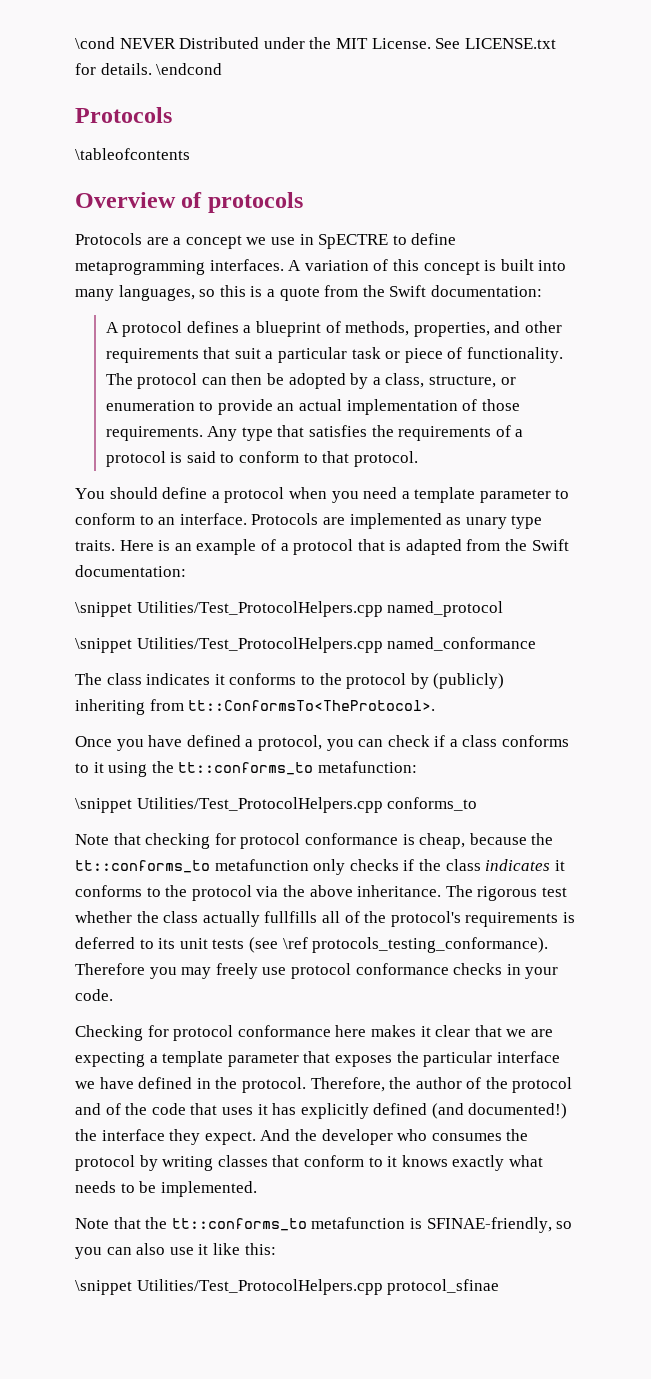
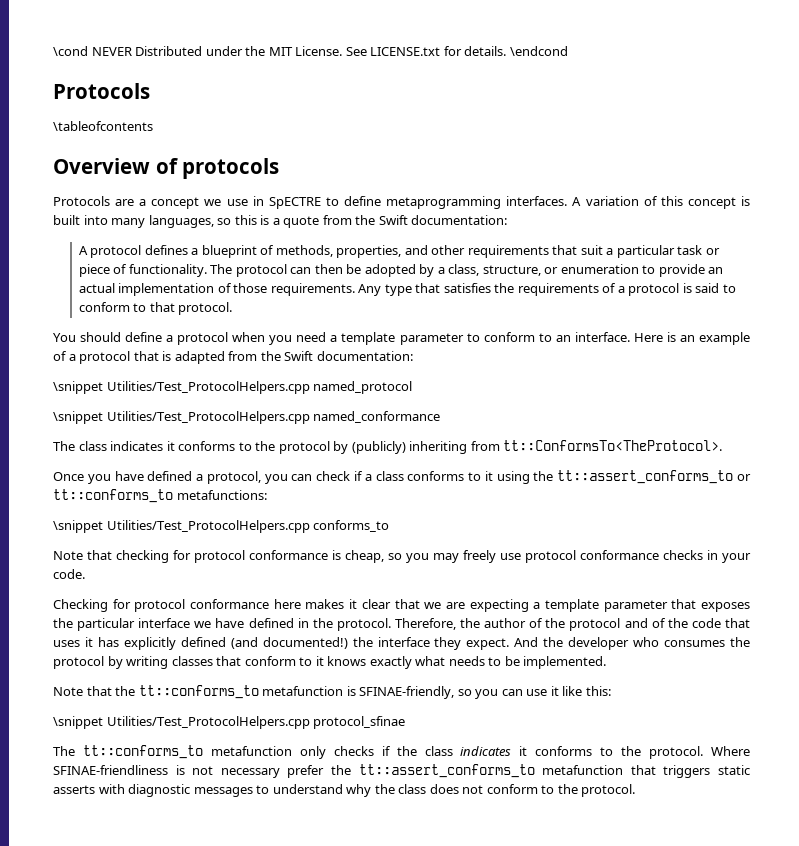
- Protocols are implemented as unary type traits.
- Once you have defined a protocol, you can check if a class conforms to it using the tt::conforms_to metafunction:
+ Once you have defined a protocol, you can check if a class conforms to it using the tt::assert_conforms_to or tt::conforms_to metafunctions:
- Note that checking for protocol conformance is cheap, because the tt::conforms_to metafunction only checks if the class indicates it conforms to the protocol via the above inheritance. The rigorous test whether the class actually fullfills all of the protocol's requirements is deferred to its unit tests (see \ref protocols_testing_conformance). Therefore you may freely use protocol conformance checks in your code.
+ Note that checking for protocol conformance is cheap, so you may freely use protocol conformance checks in your code.
- Note that the tt::conforms_to metafunction is SFINAE-friendly, so you can also use it like this:
+ Note that the tt::conforms_to metafunction is SFINAE-friendly, so you can use it like this:
+ The tt::conforms_to metafunction only checks if the class indicates it conforms to the protocol. Where SFINAE-friendliness is not necessary prefer the tt::assert_conforms_to metafunction that triggers static asserts with diagnostic messages to understand why the class does not conform to the protocol.

